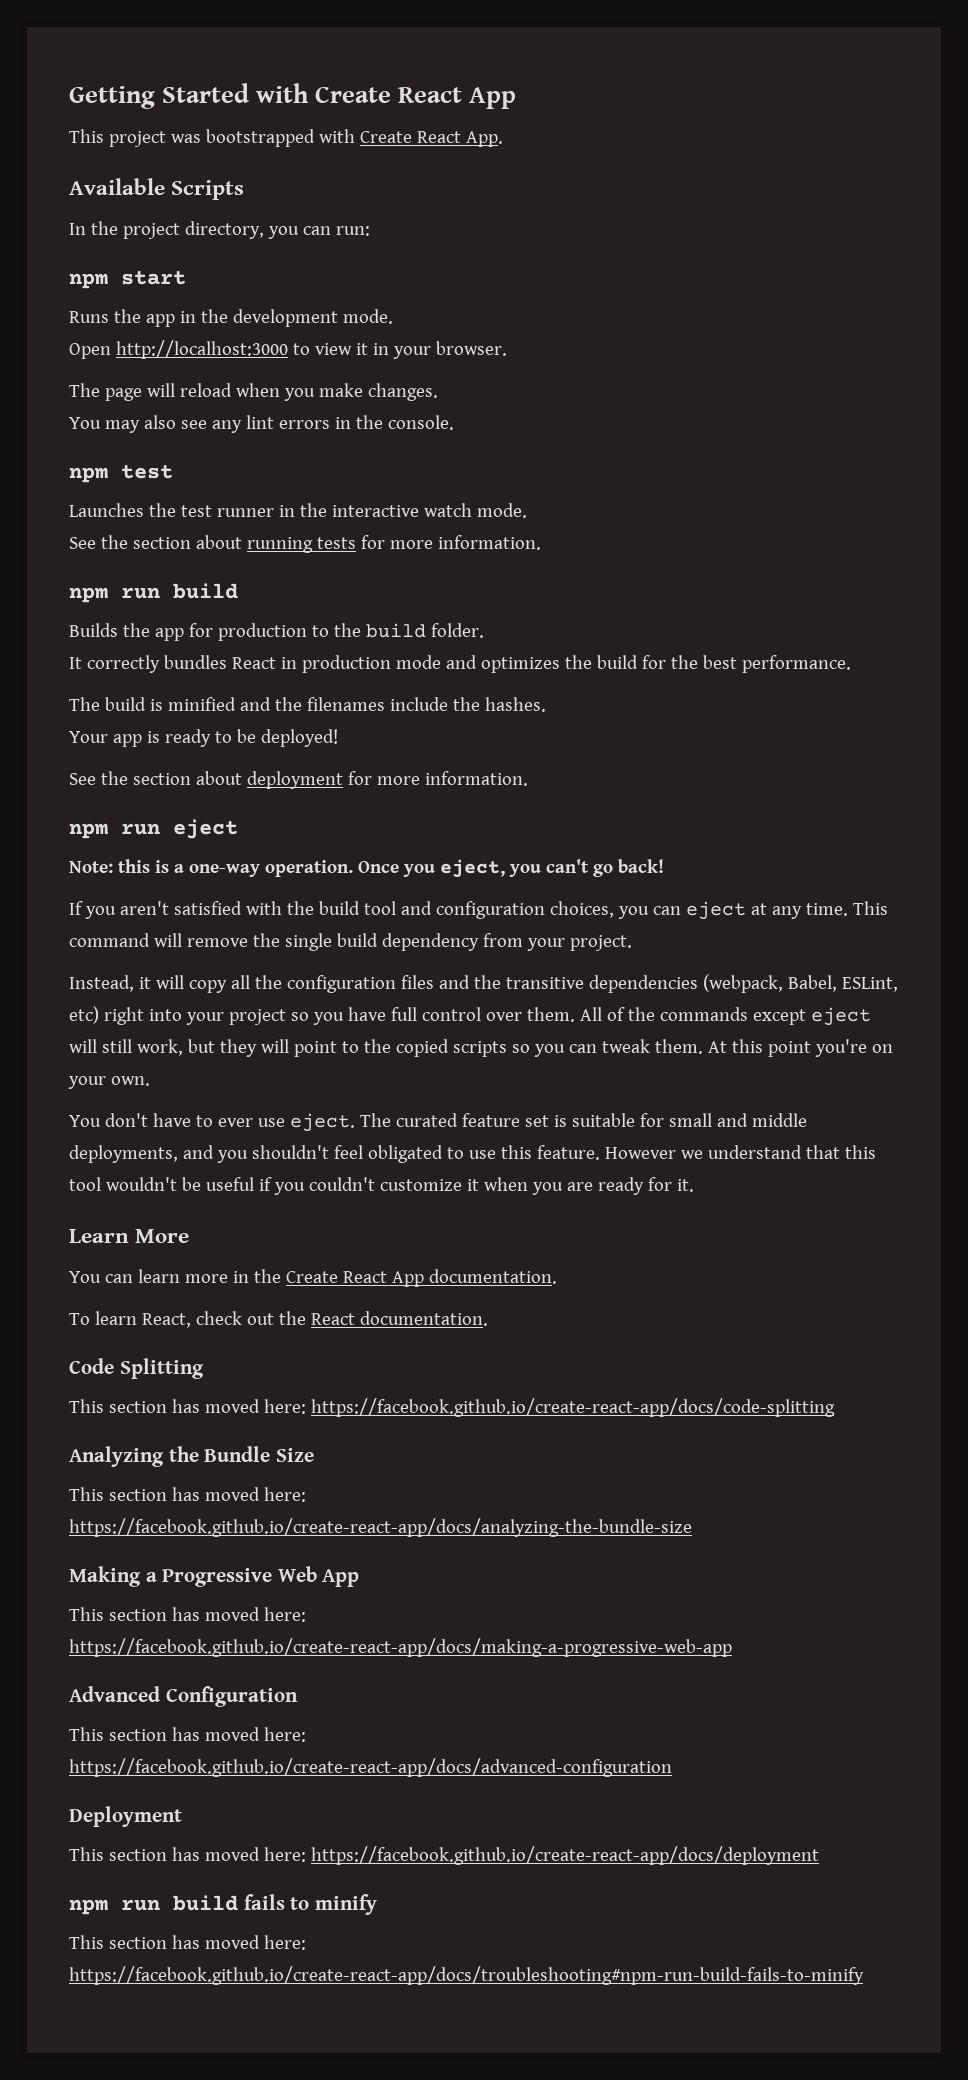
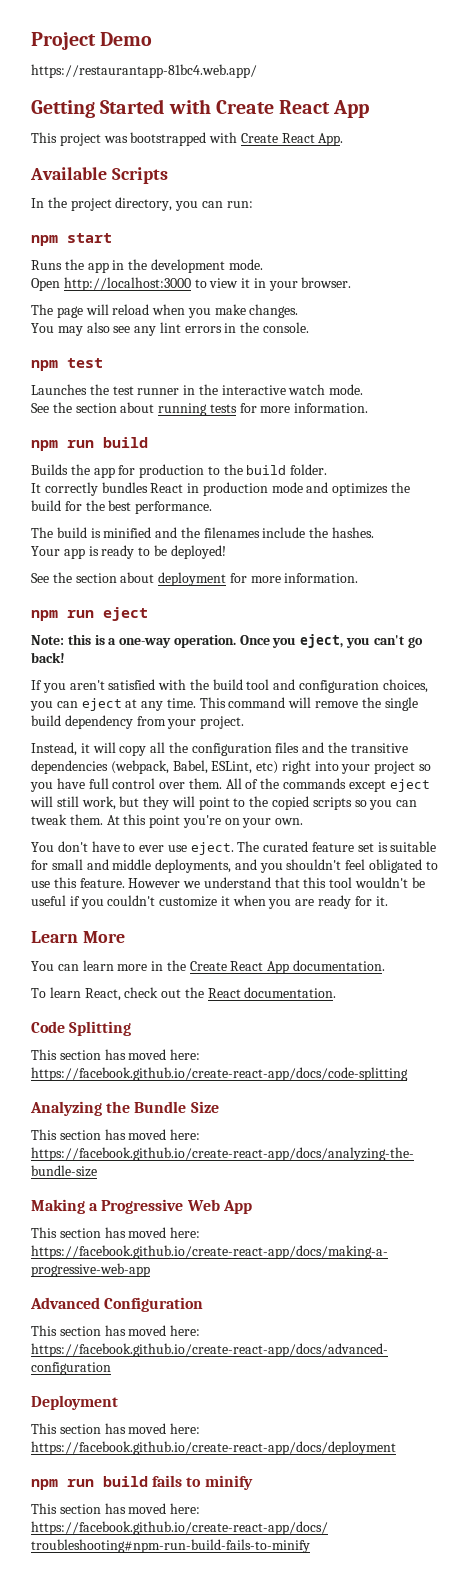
+ Project Demo
+ https://restaurantapp-81bc4.web.app/

